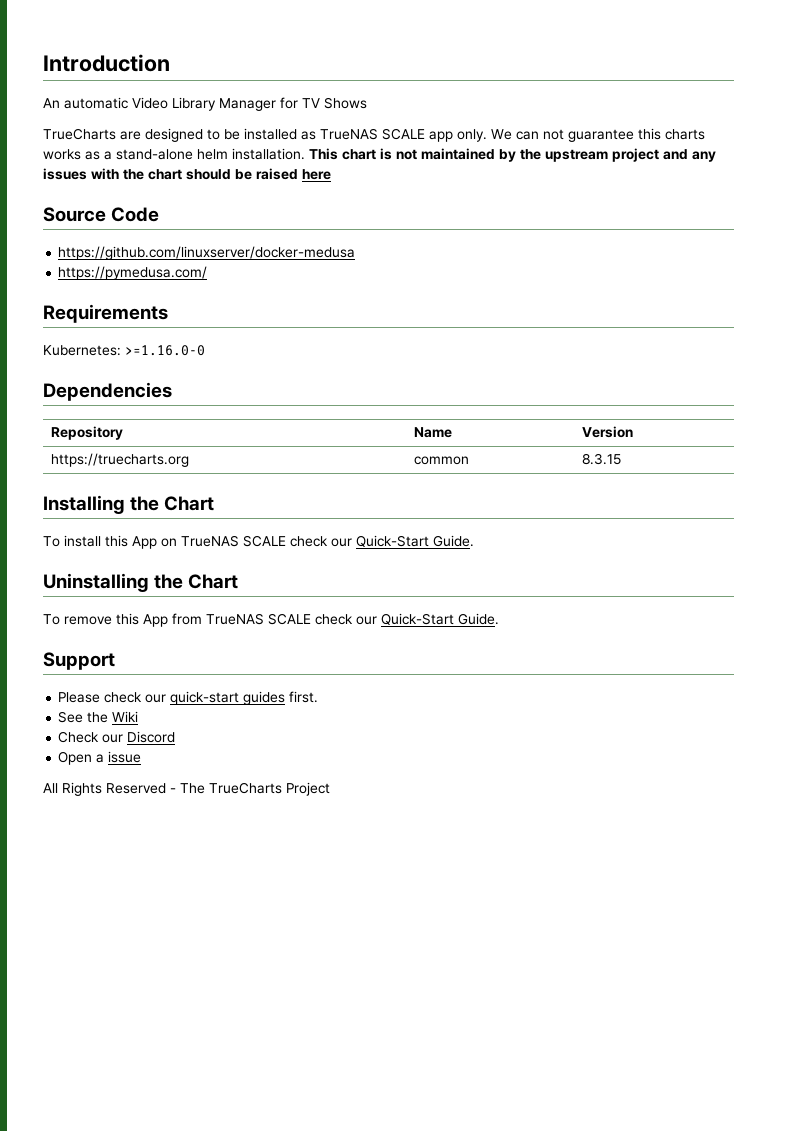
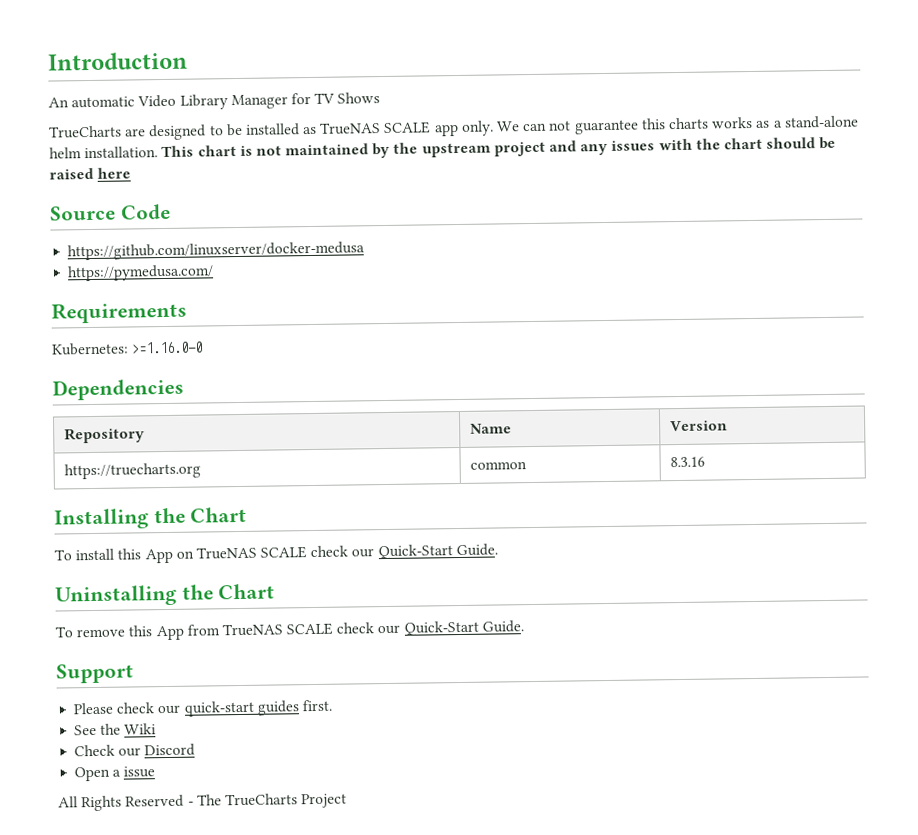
- https://truecharts.org | common | 8.3.15
+ https://truecharts.org | common | 8.3.16

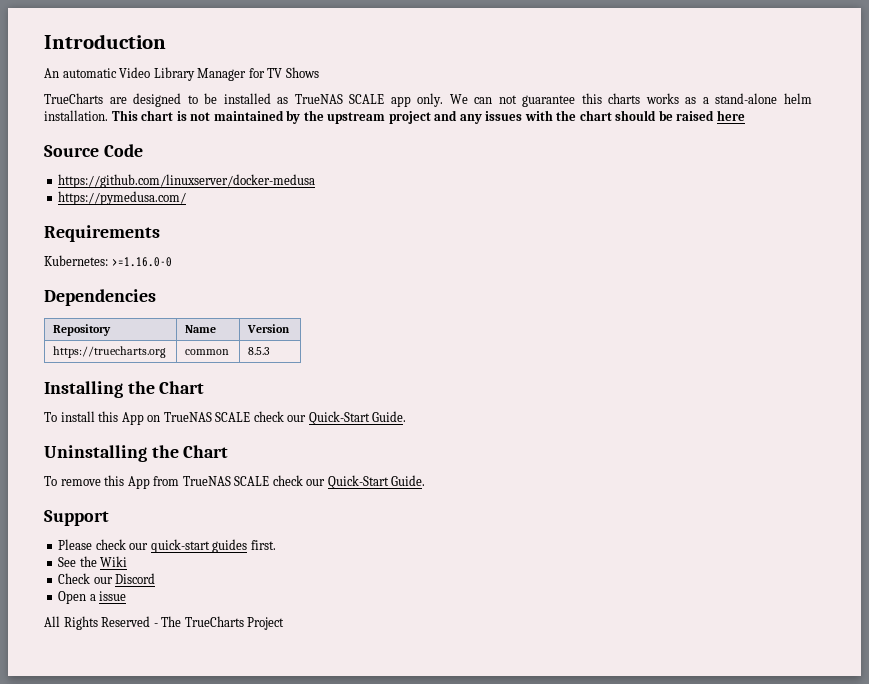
- https://truecharts.org | common | 8.3.16
+ https://truecharts.org | common | 8.5.3

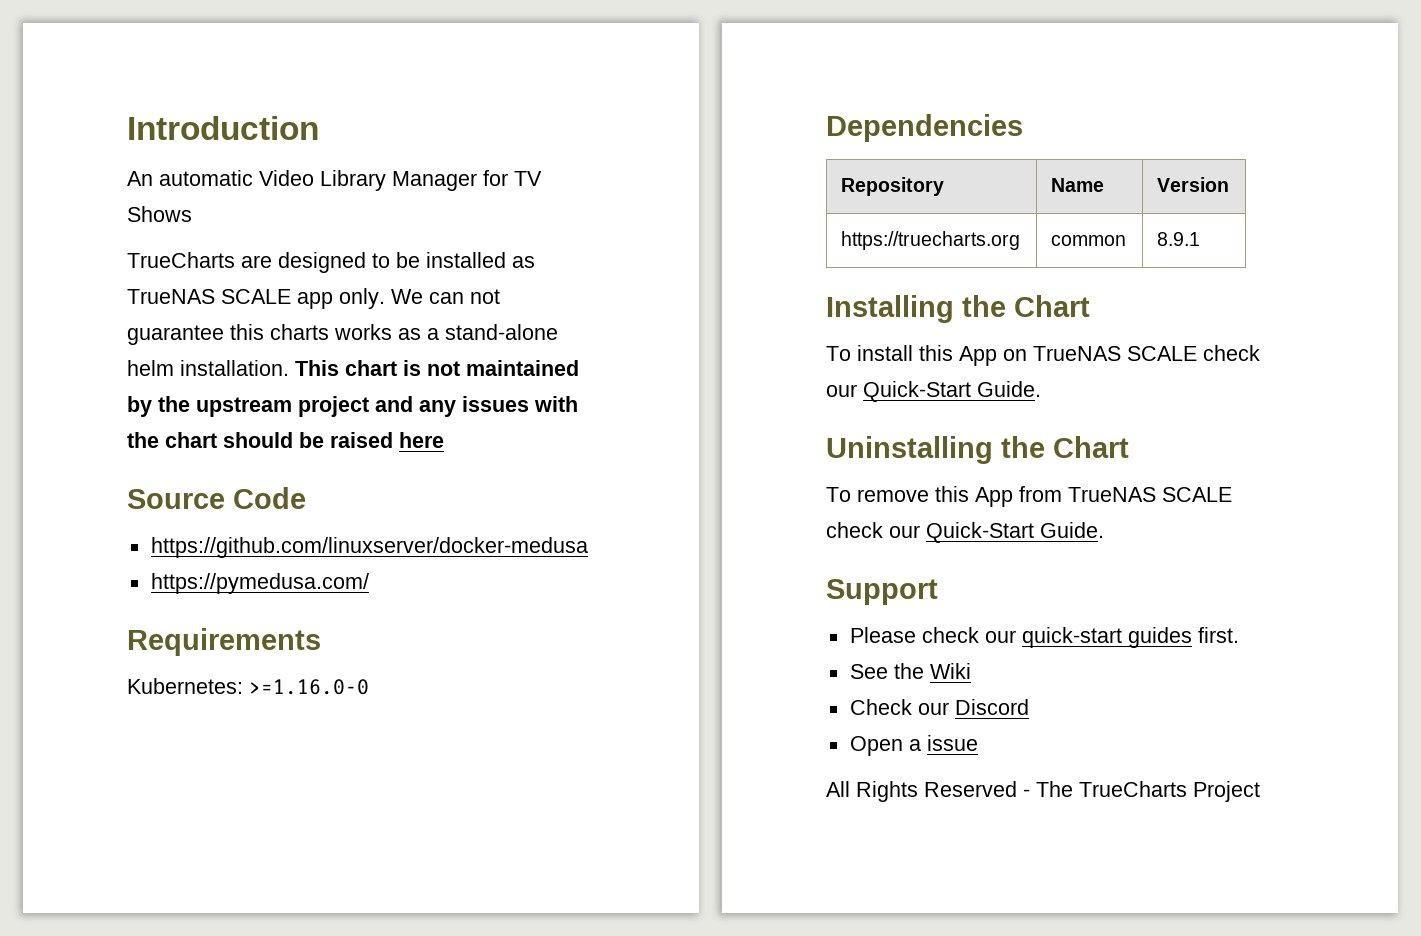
- https://truecharts.org | common | 8.5.3
+ https://truecharts.org | common | 8.9.1

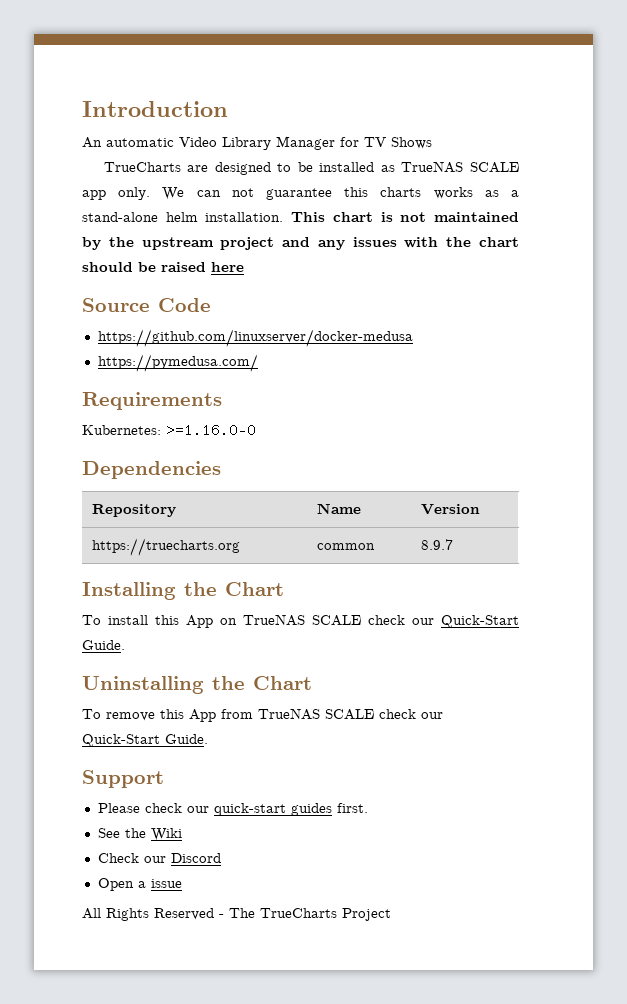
- https://truecharts.org | common | 8.9.1
+ https://truecharts.org | common | 8.9.7

